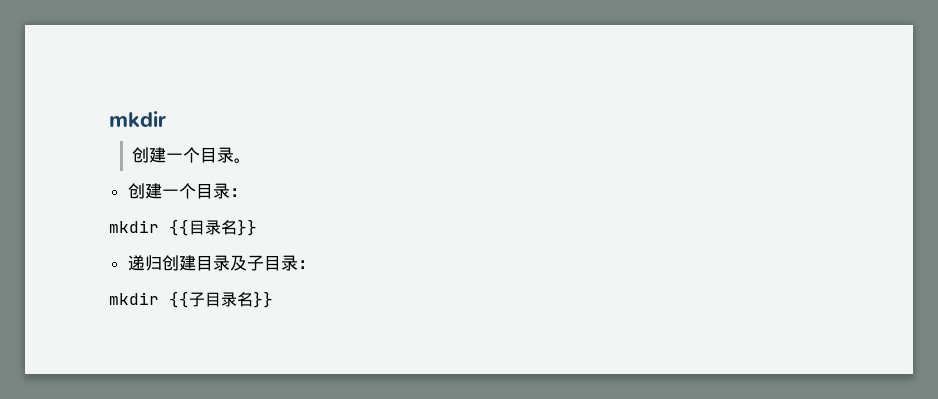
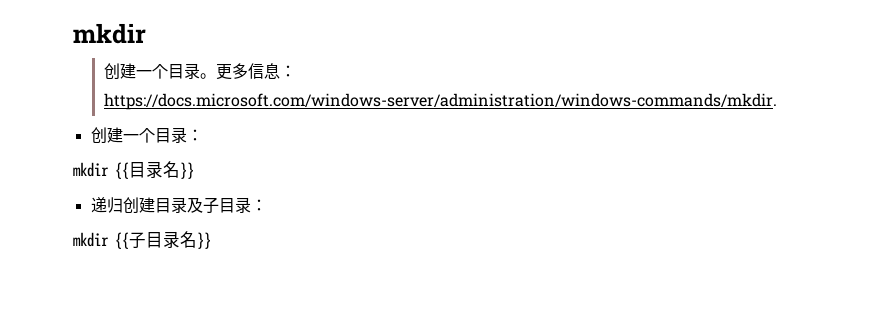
+ 更多信息：https://docs.microsoft.com/windows-server/administration/windows-commands/mkdir.

